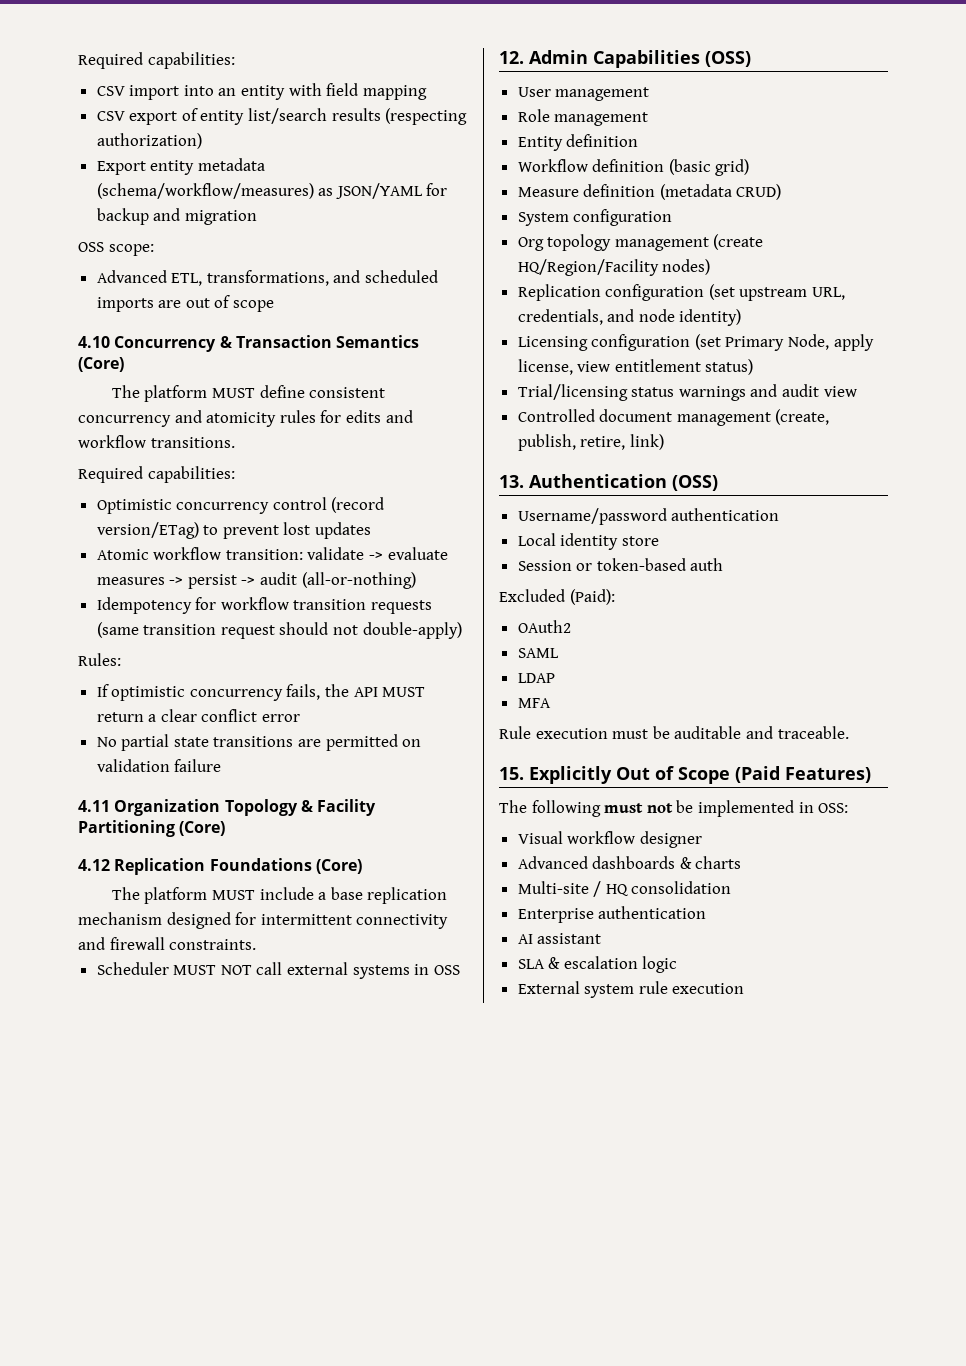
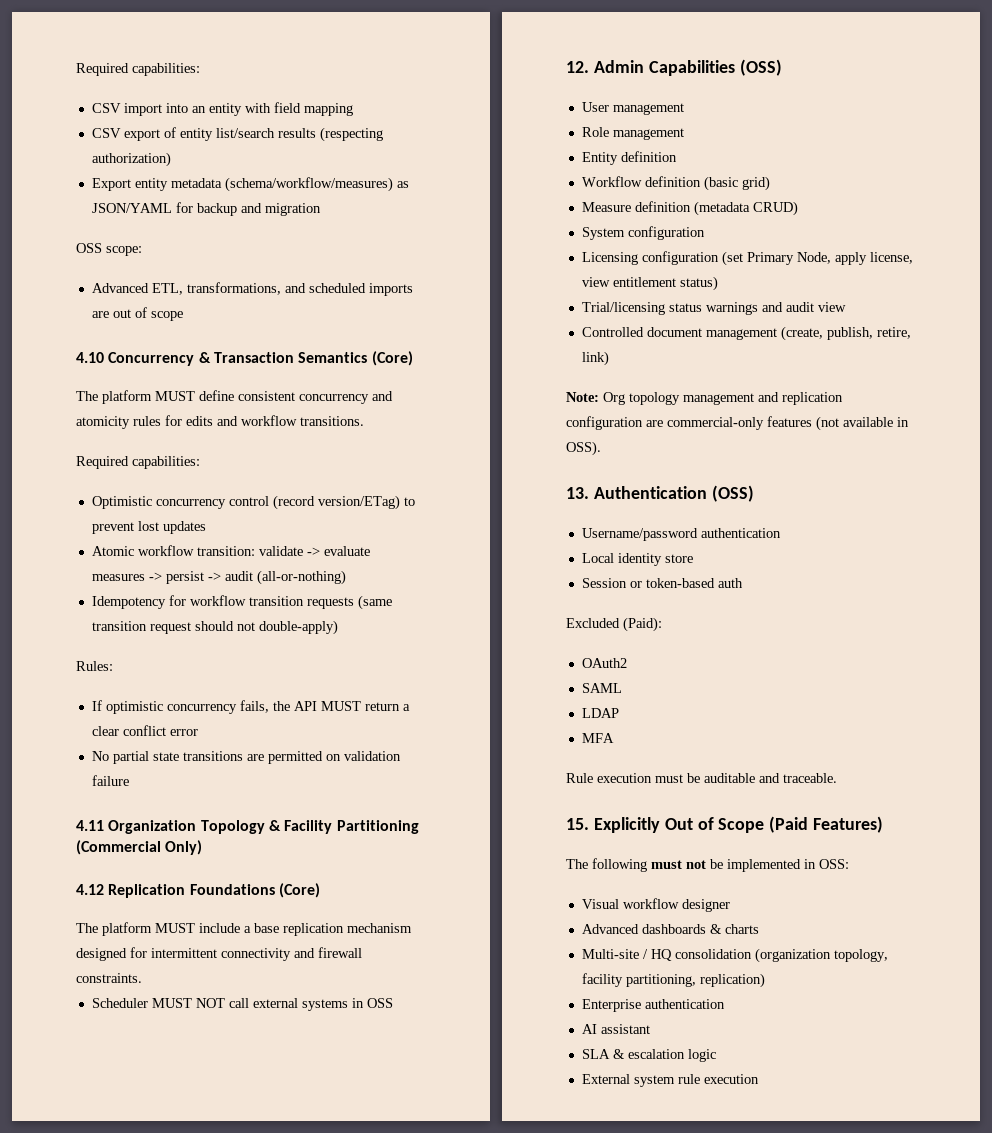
- 4.11 Organization Topology & Facility Partitioning (Core)
+ 4.11 Organization Topology & Facility Partitioning (Commercial Only)
- Org topology management (create HQ/Region/Facility nodes)
- Replication configuration (set upstream URL, credentials, and node identity)
+ Note: Org topology management and replication configuration are commercial-only features (not available in OSS).
- Multi-site / HQ consolidation
+ Multi-site / HQ consolidation (organization topology, facility partitioning, replication)

